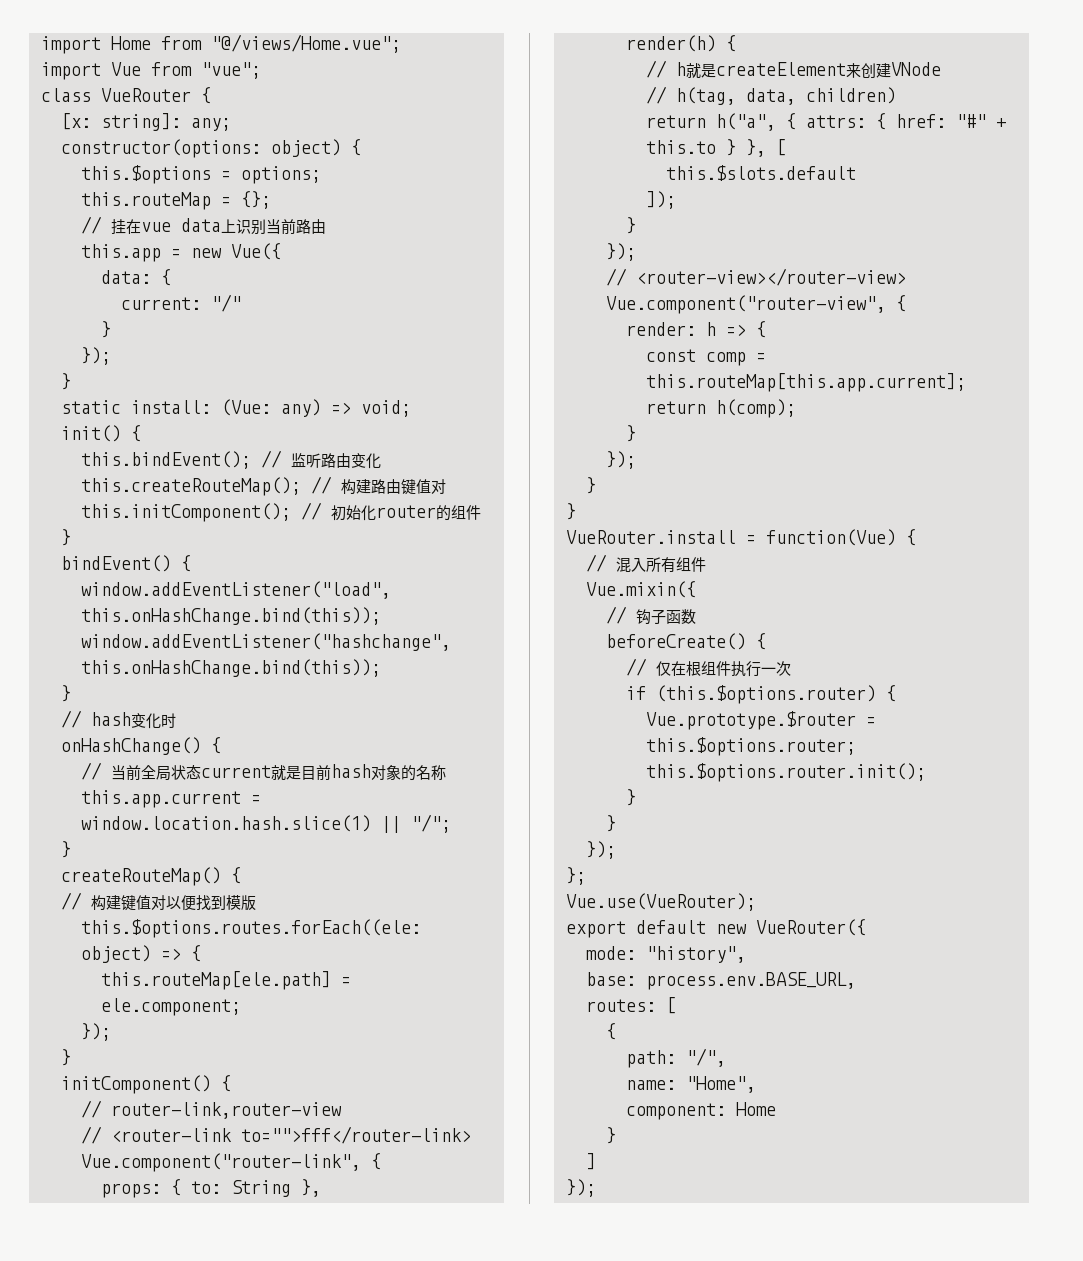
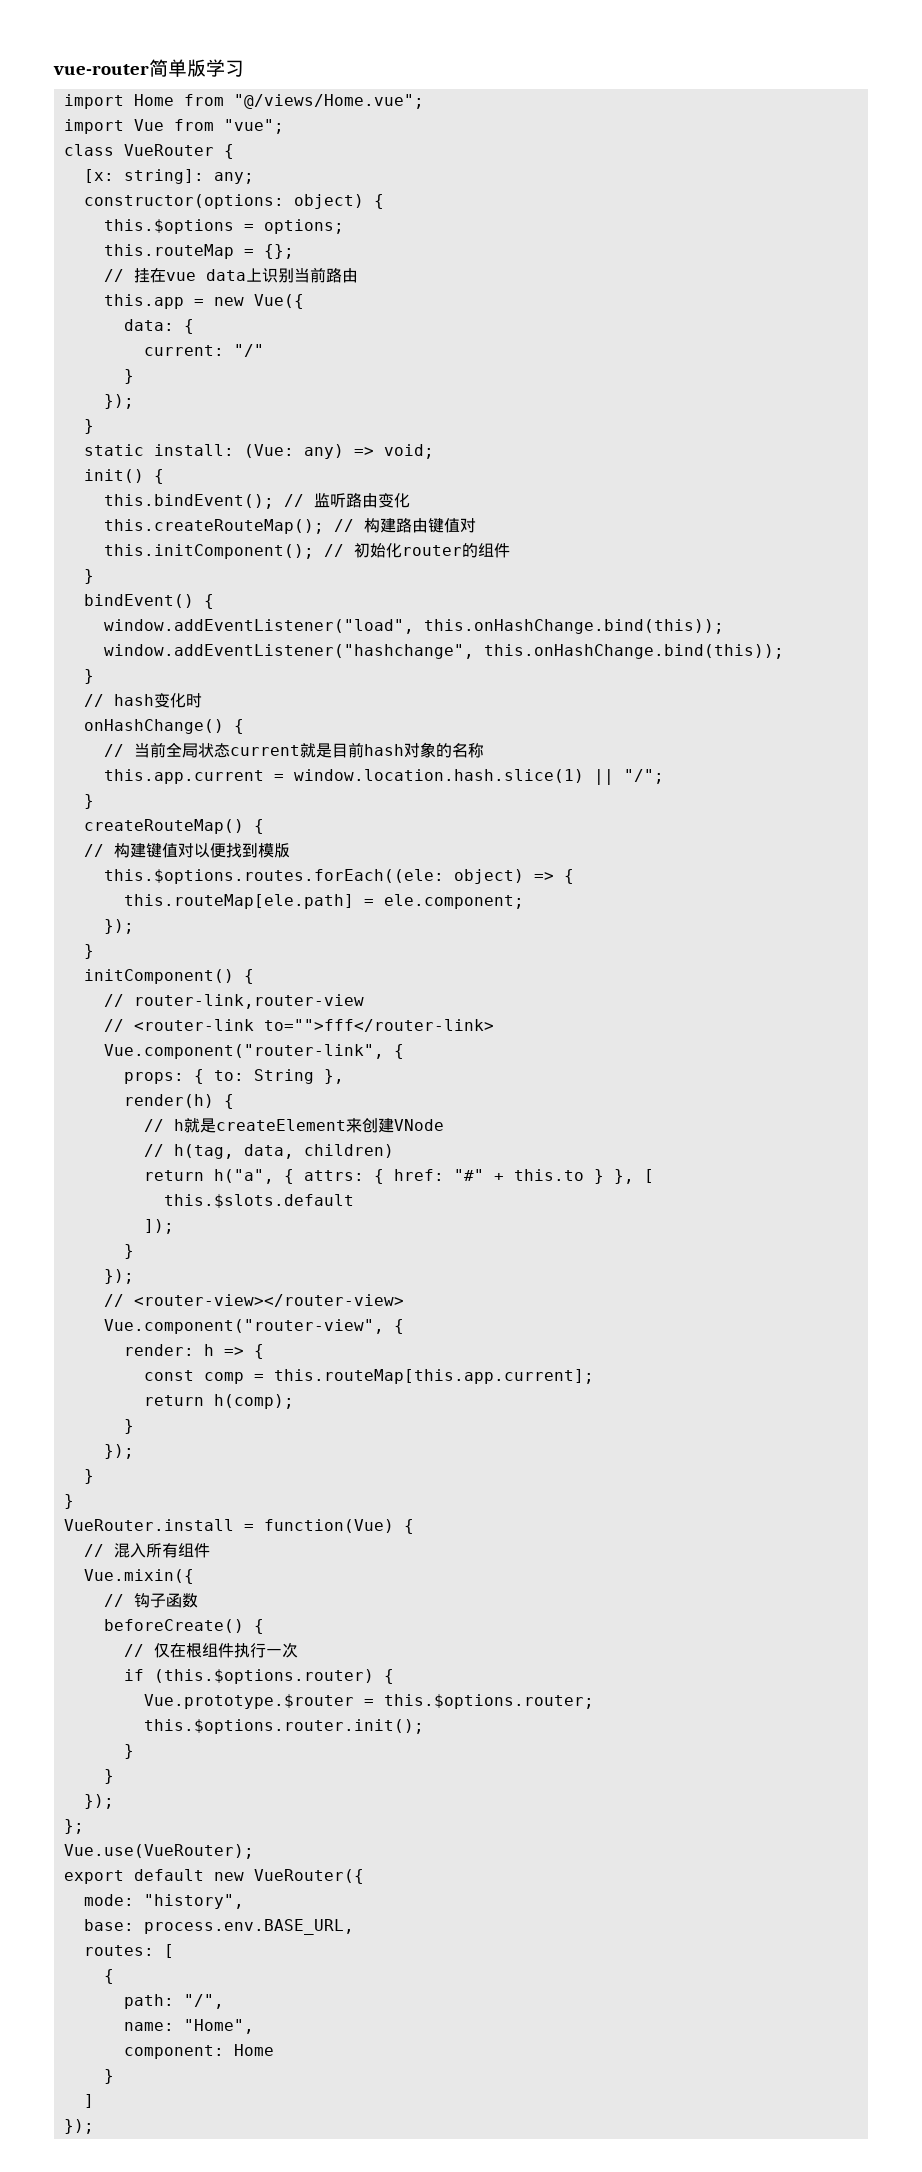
+ vue-router简单版学习

